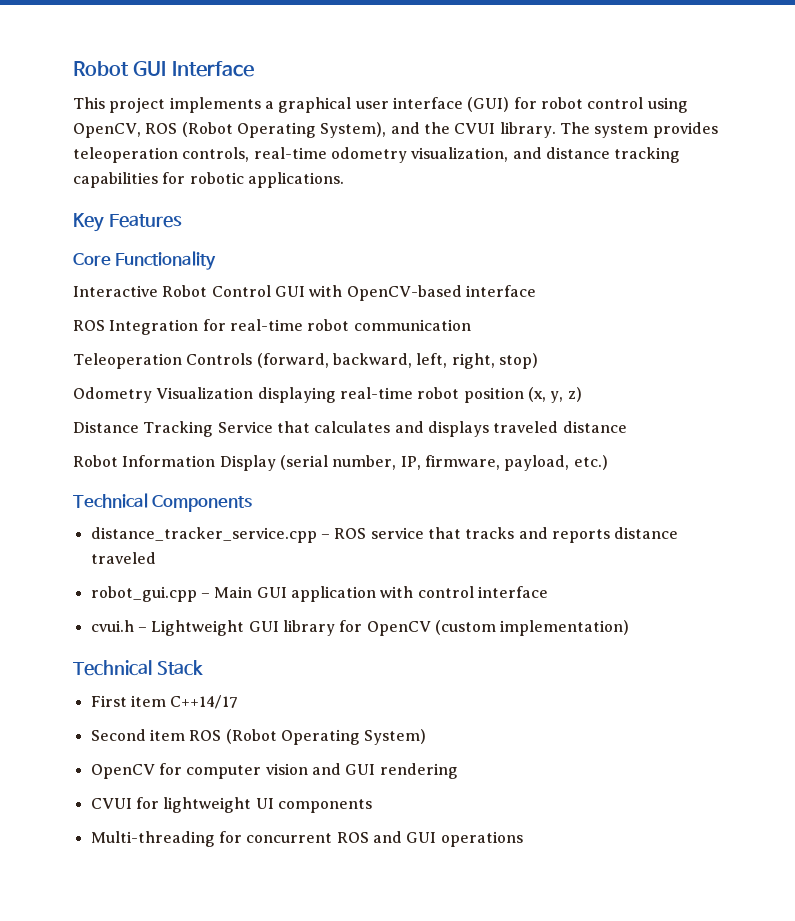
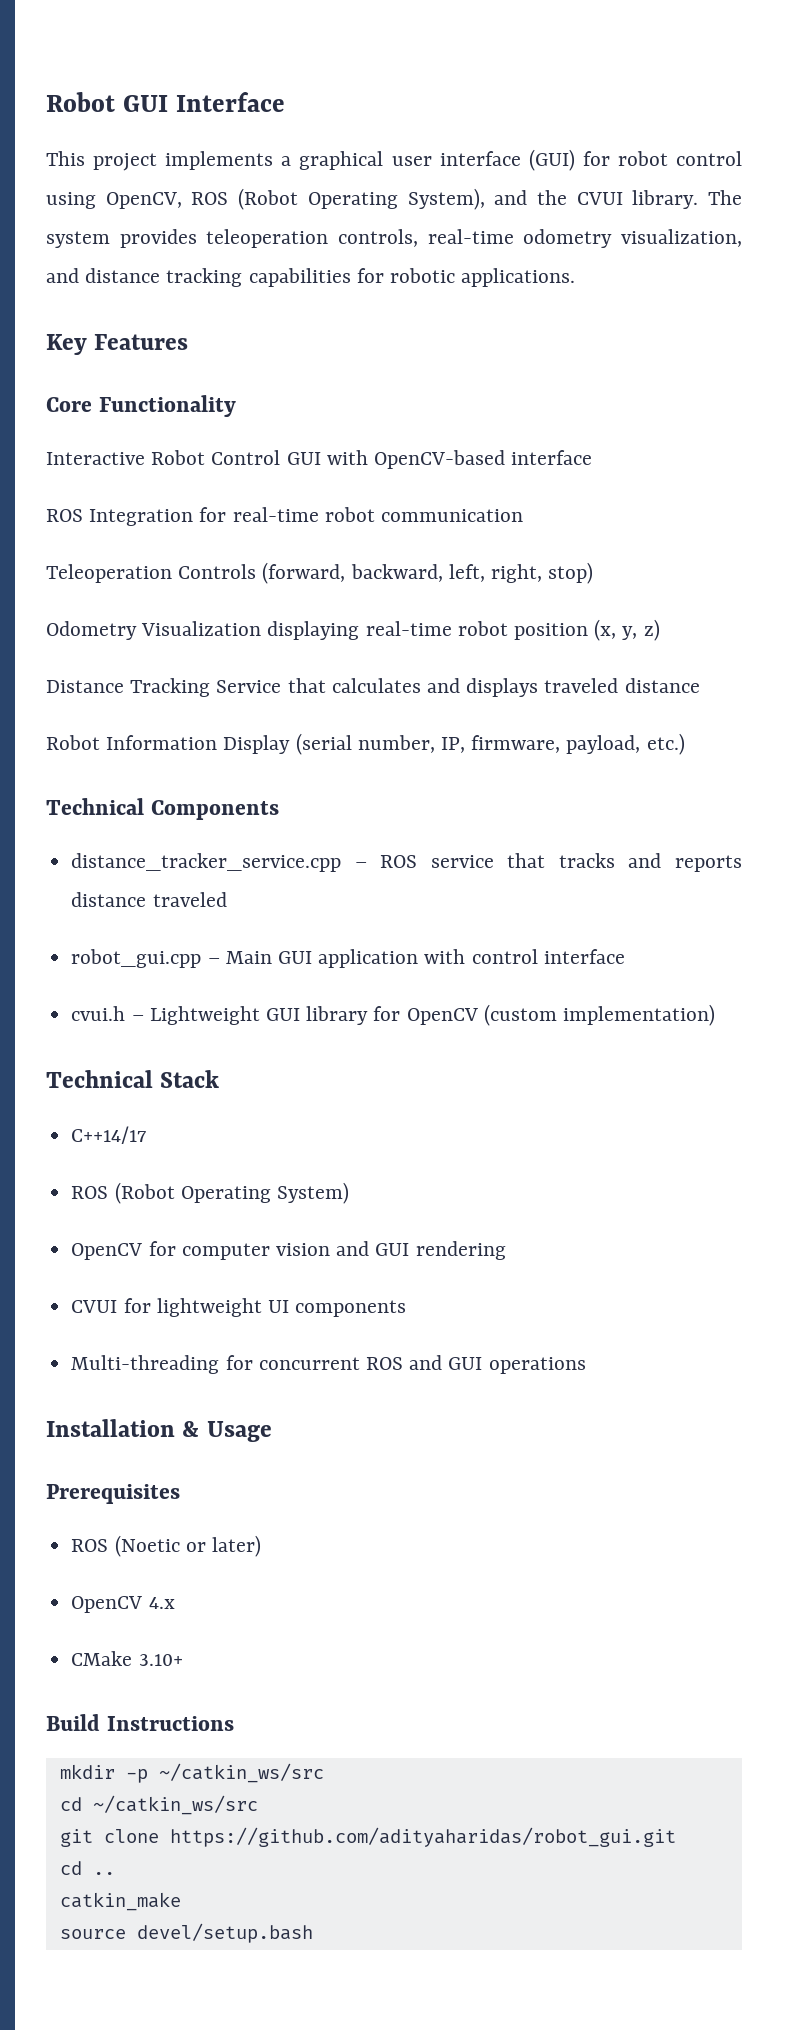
- First item C++14/17
+ C++14/17
- Second item ROS (Robot Operating System)
+ ROS (Robot Operating System)
+ Installation & Usage
+ Prerequisites
+ ROS (Noetic or later)
+ OpenCV 4.x
+ CMake 3.10+
+ Build Instructions
+ mkdir -p ~/catkin_ws/src
+ cd ~/catkin_ws/src
+ git clone https://github.com/adityaharidas/robot_gui.git
+ cd ..
+ catkin_make
+ source devel/setup.bash

